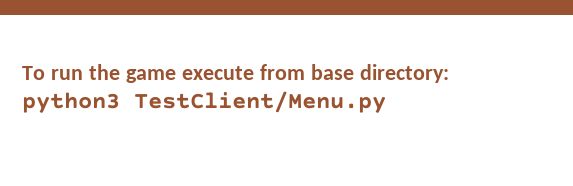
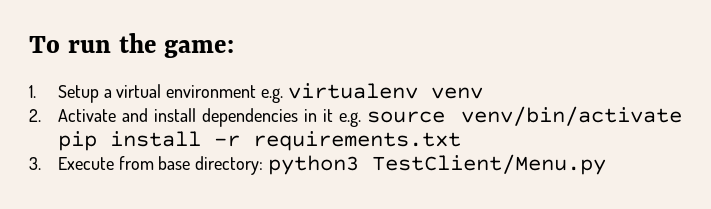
- To run the game execute from base directory: python3 TestClient/Menu.py
+ To run the game:
+ 1. Setup a virtual environment e.g. virtualenv venv
+ 2. Activate and install dependencies in it e.g. source venv/bin/activate pip install -r requirements.txt
+ 3. Execute from base directory: python3 TestClient/Menu.py

